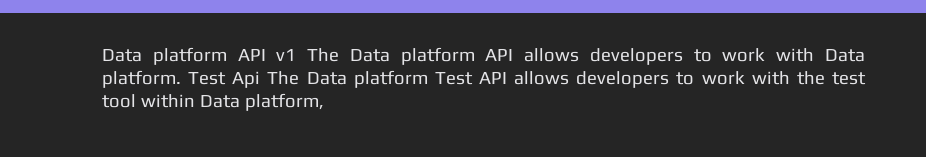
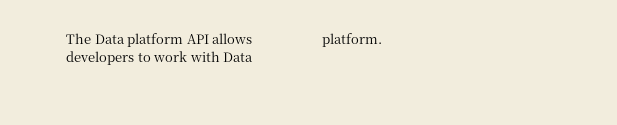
- Data platform API v1 The Data platform API allows developers to work with Data platform. Test Api The Data platform Test API allows developers to work with the test tool within Data platform,
+ The Data platform API allows developers to work with Data platform.

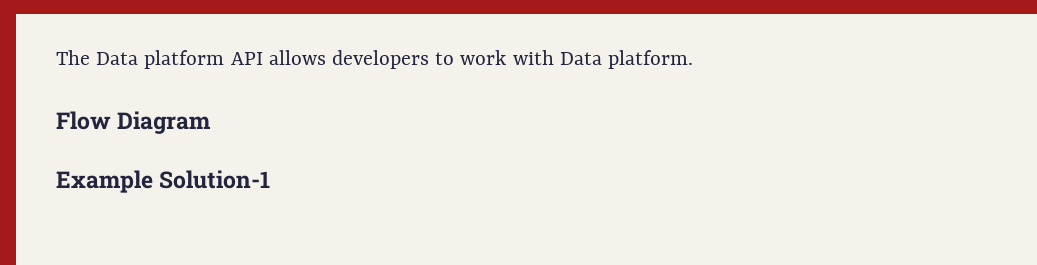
+ Flow Diagram
+ Example Solution-1

